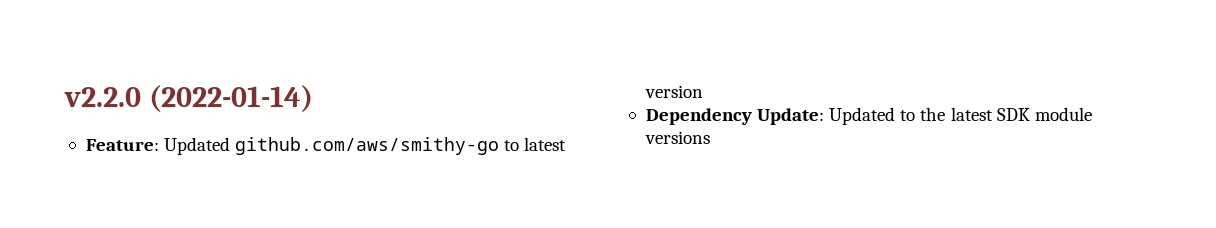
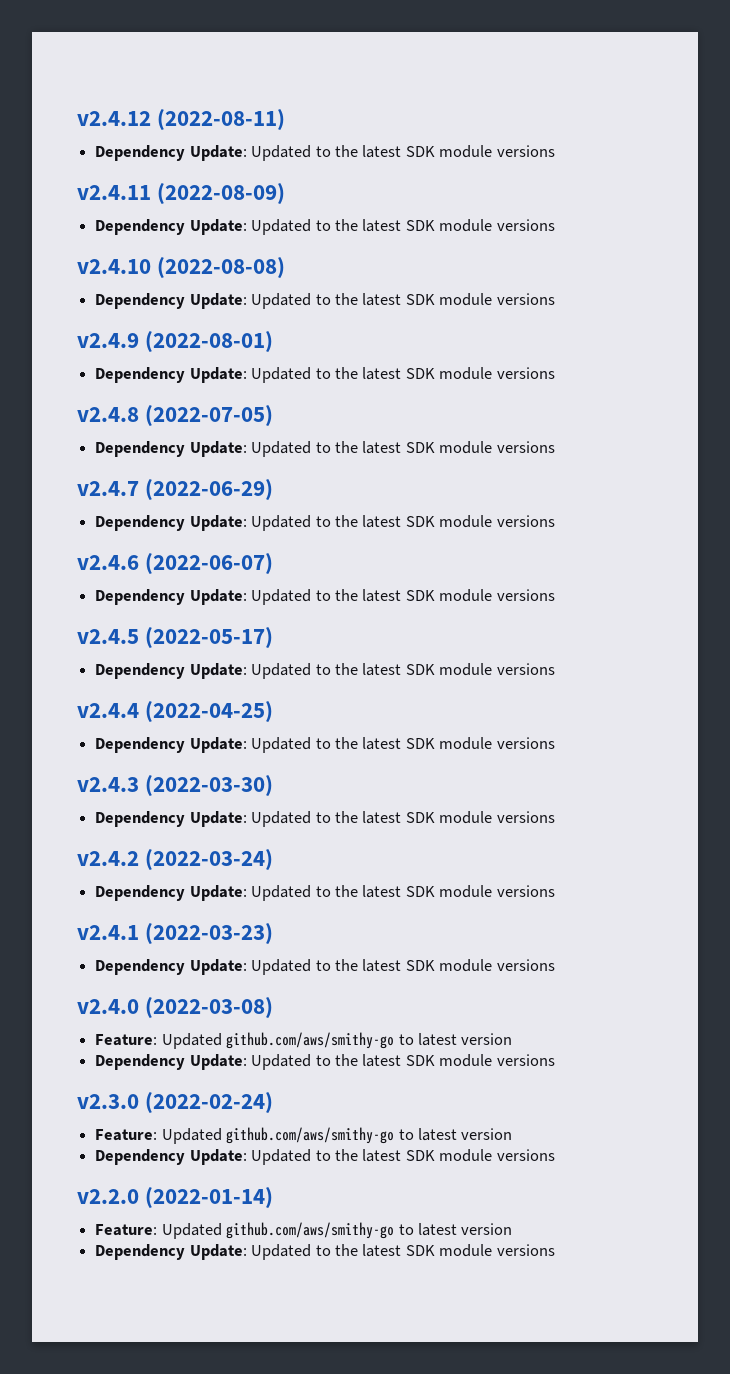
+ v2.4.12 (2022-08-11)
+ Dependency Update: Updated to the latest SDK module versions
+ v2.4.11 (2022-08-09)
+ Dependency Update: Updated to the latest SDK module versions
+ v2.4.10 (2022-08-08)
+ Dependency Update: Updated to the latest SDK module versions
+ v2.4.9 (2022-08-01)
+ Dependency Update: Updated to the latest SDK module versions
+ v2.4.8 (2022-07-05)
+ Dependency Update: Updated to the latest SDK module versions
+ v2.4.7 (2022-06-29)
+ Dependency Update: Updated to the latest SDK module versions
+ v2.4.6 (2022-06-07)
+ Dependency Update: Updated to the latest SDK module versions
+ v2.4.5 (2022-05-17)
+ Dependency Update: Updated to the latest SDK module versions
+ v2.4.4 (2022-04-25)
+ Dependency Update: Updated to the latest SDK module versions
+ v2.4.3 (2022-03-30)
+ Dependency Update: Updated to the latest SDK module versions
+ v2.4.2 (2022-03-24)
+ Dependency Update: Updated to the latest SDK module versions
+ v2.4.1 (2022-03-23)
+ Dependency Update: Updated to the latest SDK module versions
+ v2.4.0 (2022-03-08)
+ Feature: Updated github.com/aws/smithy-go to latest version
+ Dependency Update: Updated to the latest SDK module versions
+ v2.3.0 (2022-02-24)
+ Feature: Updated github.com/aws/smithy-go to latest version
+ Dependency Update: Updated to the latest SDK module versions

